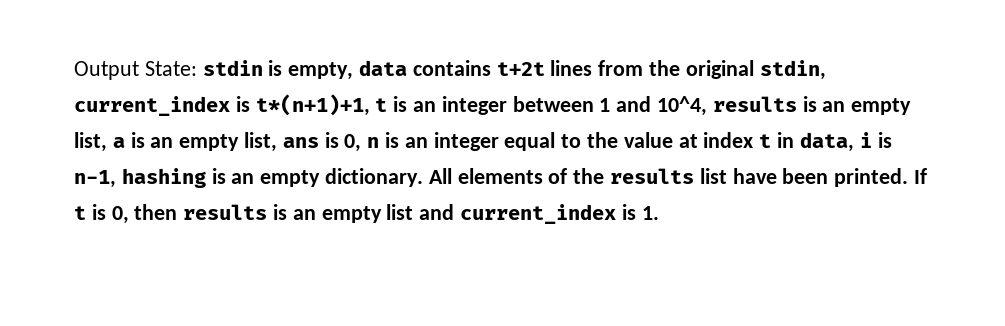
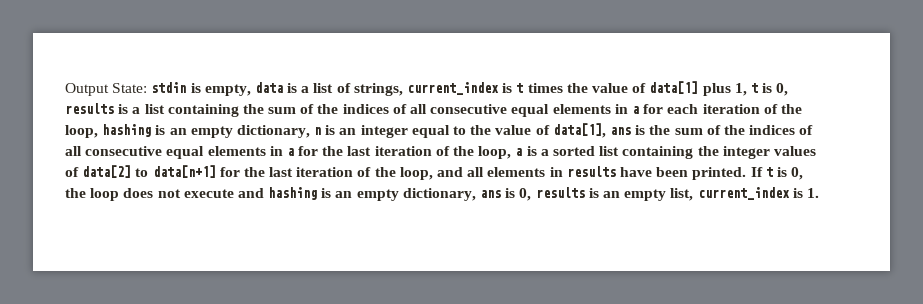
- Output State: stdin is empty, data contains t+2t lines from the original stdin, current_index is t*(n+1)+1, t is an integer between 1 and 10^4, results is an empty list, a is an empty list, ans is 0, n is an integer equal to the value at index t in data, i is n-1, hashing is an empty dictionary. All elements of the results list have been printed.
+ Output State: stdin is empty, data is a list of strings, current_index is t times the value of data[1] plus 1, t is 0, results is a list containing the sum of the indices of all consecutive equal elements in a for each iteration of the loop, hashing is an empty dictionary, n is an integer equal to the value of data[1], ans is the sum of the indices of all consecutive equal elements in a for the last iteration of the loop, a is a sorted list containing the integer values of data[2] to data[n+1] for the last iteration of the loop, and all elements in results have been printed.
- If t is 0, then results is an empty list and current_index is 1.
+ If t is 0, the loop does not execute and hashing is an empty dictionary, ans is 0, results is an empty list, current_index is 1.

